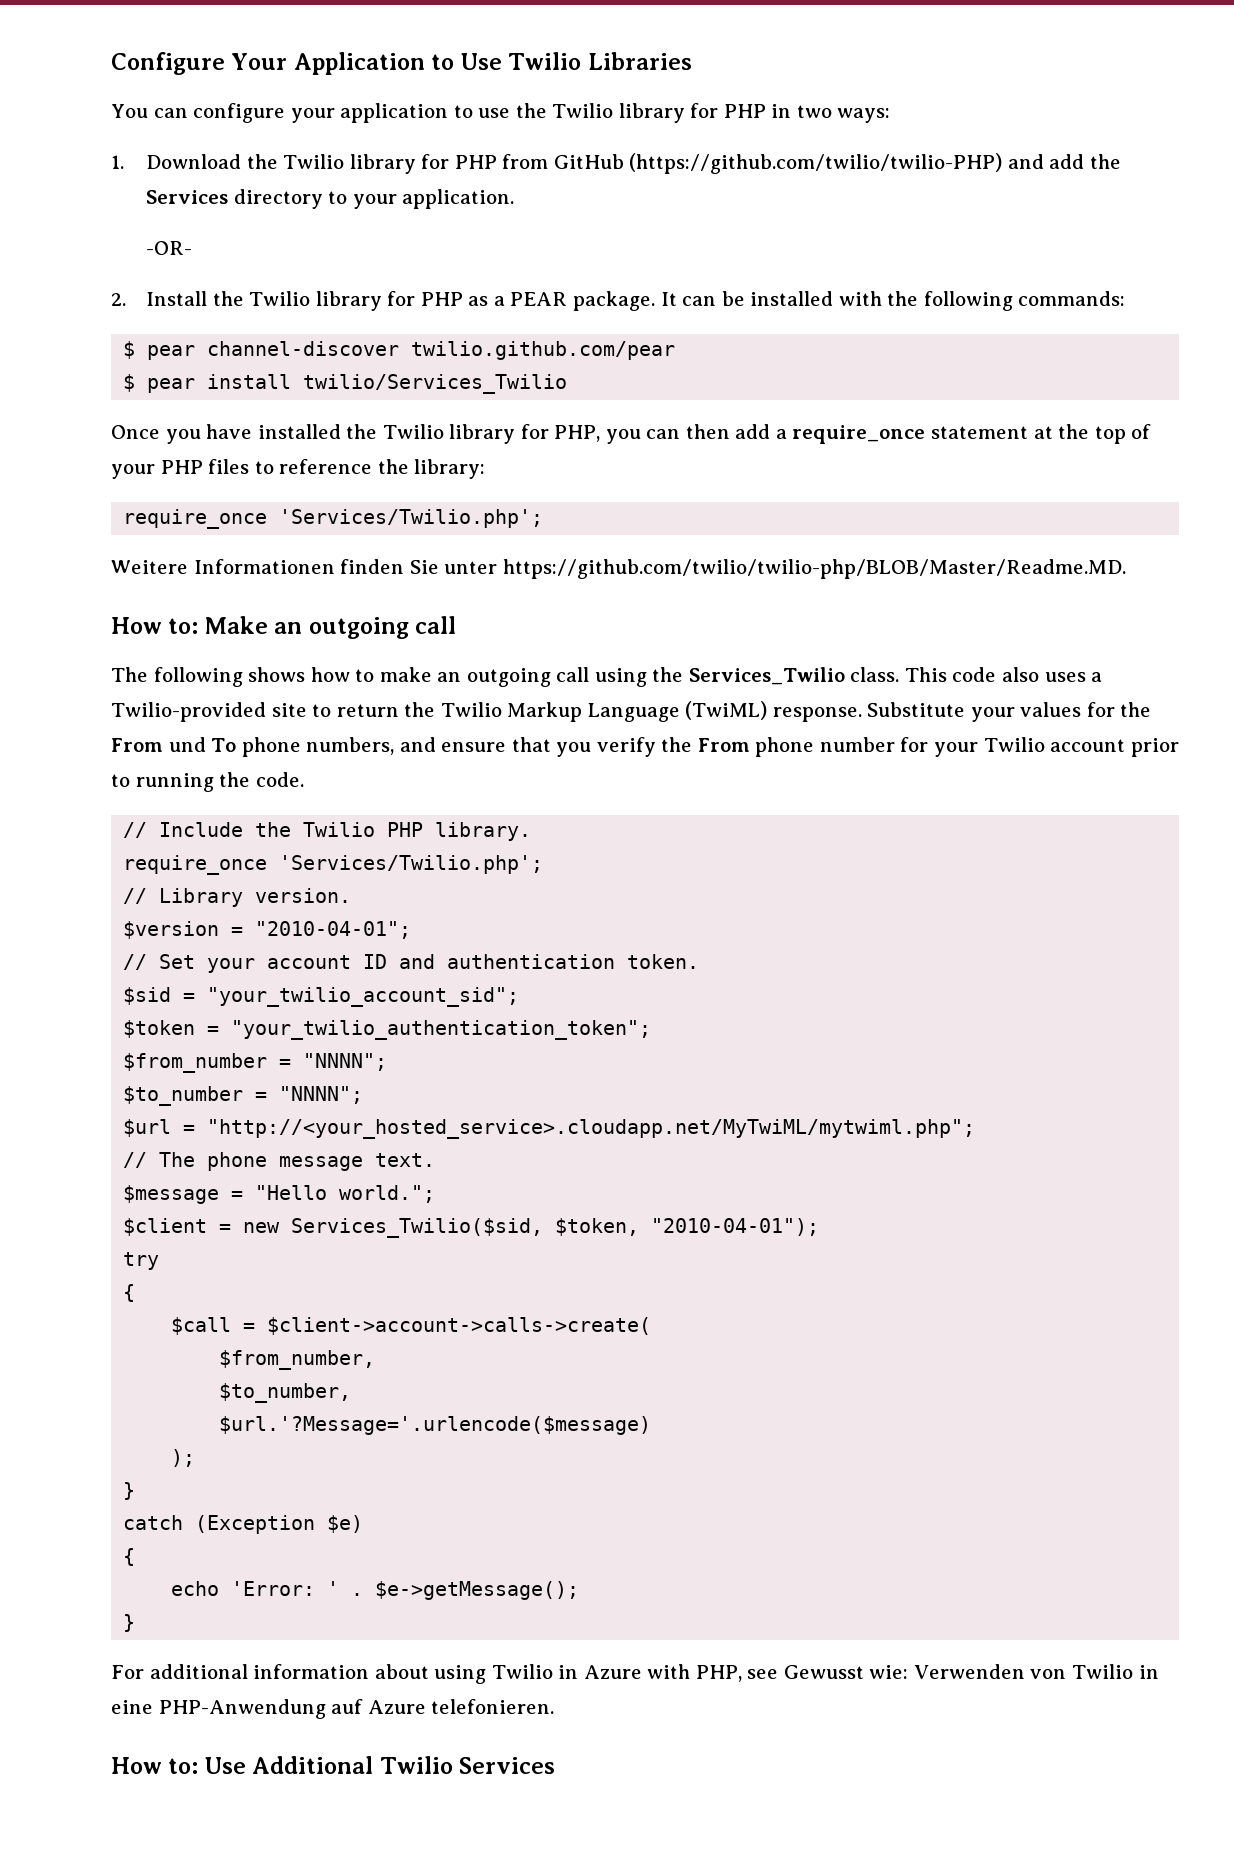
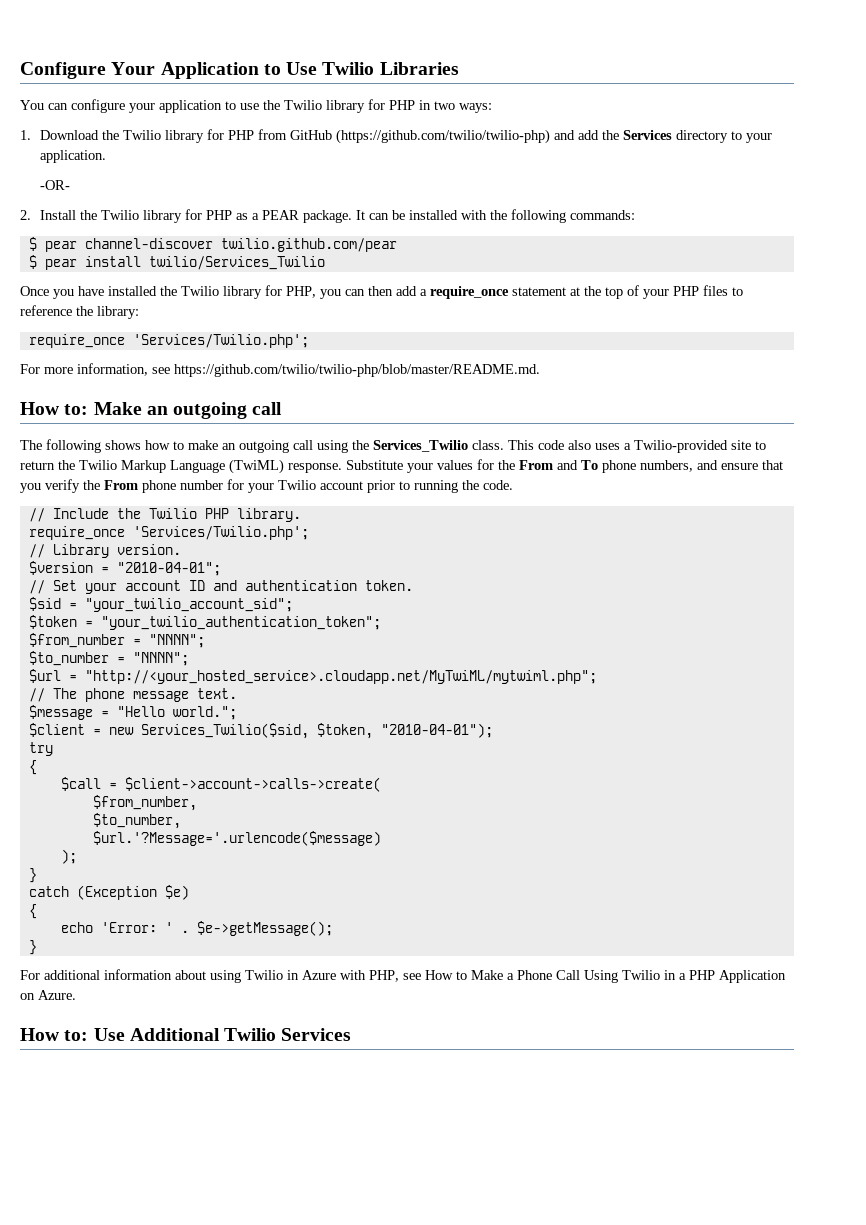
- 1. Download the Twilio library for PHP from GitHub (https://github.com/twilio/twilio-PHP) and add the Services directory to your application.
+ 1. Download the Twilio library for PHP from GitHub (https://github.com/twilio/twilio-php) and add the Services directory to your application.
- Weitere Informationen finden Sie unter https://github.com/twilio/twilio-php/BLOB/Master/Readme.MD.
+ For more information, see https://github.com/twilio/twilio-php/blob/master/README.md.
- Substitute your values for the From und To phone numbers, and ensure that you verify the From phone number for your Twilio account prior to running the code.
+ Substitute your values for the From and To phone numbers, and ensure that you verify the From phone number for your Twilio account prior to running the code.
- For additional information about using Twilio in Azure with PHP, see Gewusst wie: Verwenden von Twilio in eine PHP-Anwendung auf Azure telefonieren.
+ For additional information about using Twilio in Azure with PHP, see How to Make a Phone Call Using Twilio in a PHP Application on Azure.

